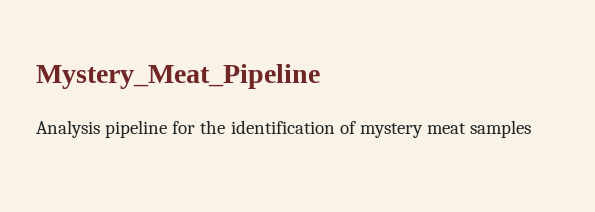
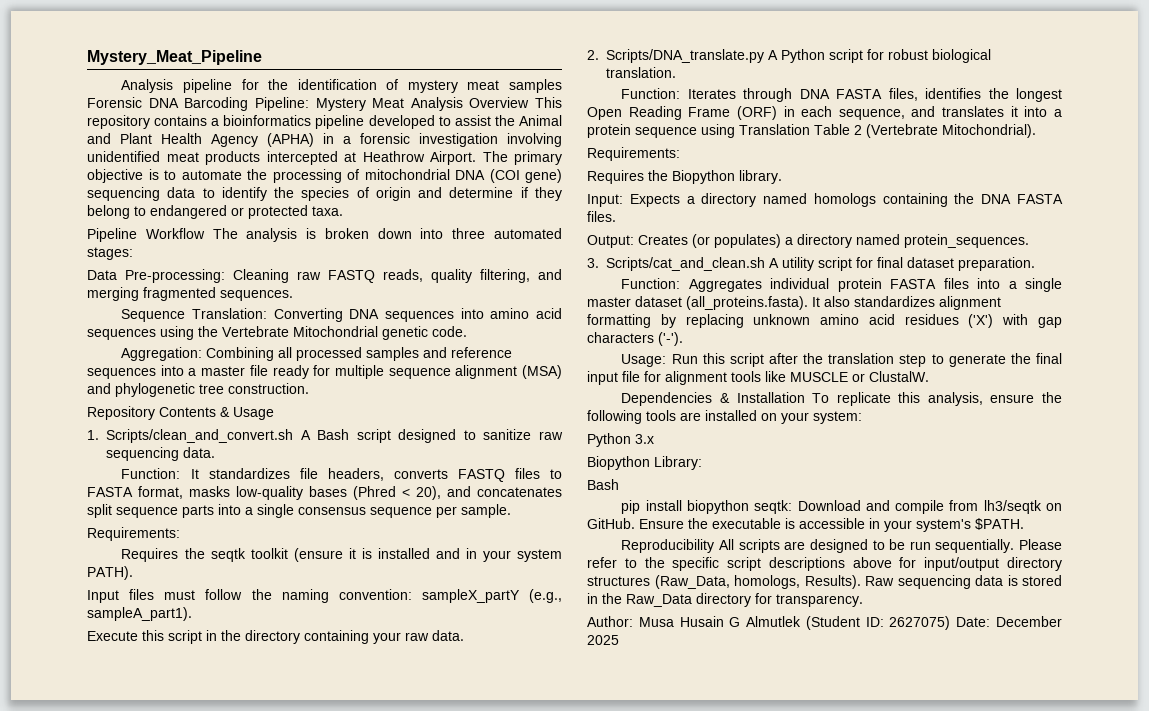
- Analysis pipeline for the identification of mystery meat samples
+ Analysis pipeline for the identification of mystery meat samples Forensic DNA Barcoding Pipeline: Mystery Meat Analysis Overview This repository contains a bioinformatics pipeline developed to assist the Animal and Plant Health Agency (APHA) in a forensic investigation involving unidentified meat products intercepted at Heathrow Airport. The primary objective is to automate the processing of mitochondrial DNA (COI gene) sequencing data to identify the species of origin and determine if they belong to endangered or protected taxa.
+ Pipeline Workflow The analysis is broken down into three automated stages:
+ Data Pre-processing: Cleaning raw FASTQ reads, quality filtering, and merging fragmented sequences.
+ Sequence Translation: Converting DNA sequences into amino acid sequences using the Vertebrate Mitochondrial genetic code.
+ Aggregation: Combining all processed samples and reference sequences into a master file ready for multiple sequence alignment (MSA) and phylogenetic tree construction.
+ Repository Contents & Usage
+ 1. Scripts/clean_and_convert.sh A Bash script designed to sanitize raw sequencing data.
+ Function: It standardizes file headers, converts FASTQ files to FASTA format, masks low-quality bases (Phred < 20), and concatenates split sequence parts into a single consensus sequence per sample.
+ Requirements:
+ Requires the seqtk toolkit (ensure it is installed and in your system PATH).
+ Input files must follow the naming convention: sampleX_partY (e.g., sampleA_part1).
+ Execute this script in the directory containing your raw data.
+ 2. Scripts/DNA_translate.py A Python script for robust biological translation.
+ Function: Iterates through DNA FASTA files, identifies the longest Open Reading Frame (ORF) in each sequence, and translates it into a protein sequence using Translation Table 2 (Vertebrate Mitochondrial).
+ Requirements:
+ Requires the Biopython library.
+ Input: Expects a directory named homologs containing the DNA FASTA files.
+ Output: Creates (or populates) a directory named protein_sequences.
+ 3. Scripts/cat_and_clean.sh A utility script for final dataset preparation.
+ Function: Aggregates individual protein FASTA files into a single master dataset (all_proteins.fasta). It also standardizes alignment formatting by replacing unknown amino acid residues ('X') with gap characters ('-').
+ Usage: Run this script after the translation step to generate the final input file for alignment tools like MUSCLE or ClustalW.
+ Dependencies & Installation To replicate this analysis, ensure the following tools are installed on your system:
+ Python 3.x
+ Biopython Library:
+ Bash
+ pip install biopython seqtk: Download and compile from lh3/seqtk on GitHub. Ensure the executable is accessible in your system's $PATH.
+ Reproducibility All scripts are designed to be run sequentially. Please refer to the specific script descriptions above for input/output directory structures (Raw_Data, homologs, Results). Raw sequencing data is stored in the Raw_Data directory for transparency.
+ Author: Musa Husain G Almutlek (Student ID: 2627075) Date: December 2025

